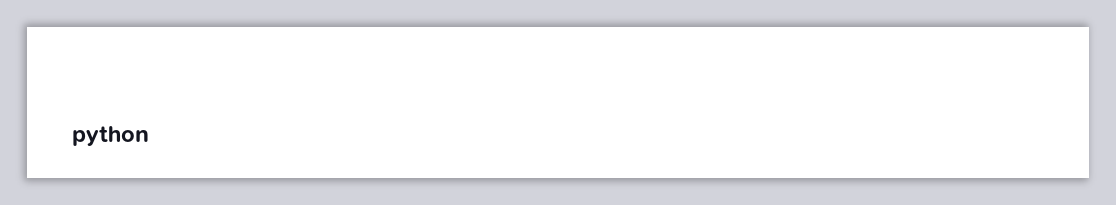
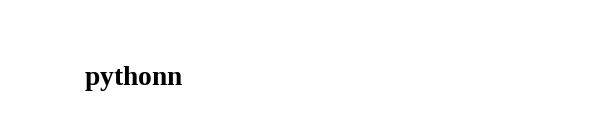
- python
+ pythonn

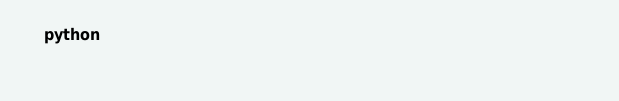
- pythonn
+ python

